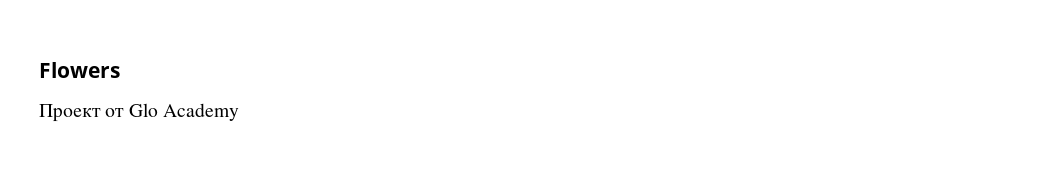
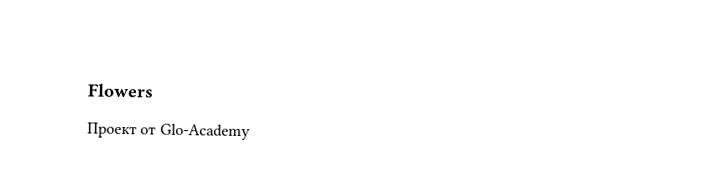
- Проект от Glo Academy
+ Проект от Glo-Academy

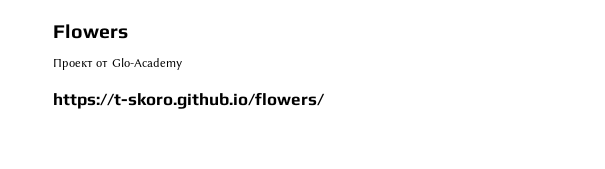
+ https://t-skoro.github.io/flowers/

